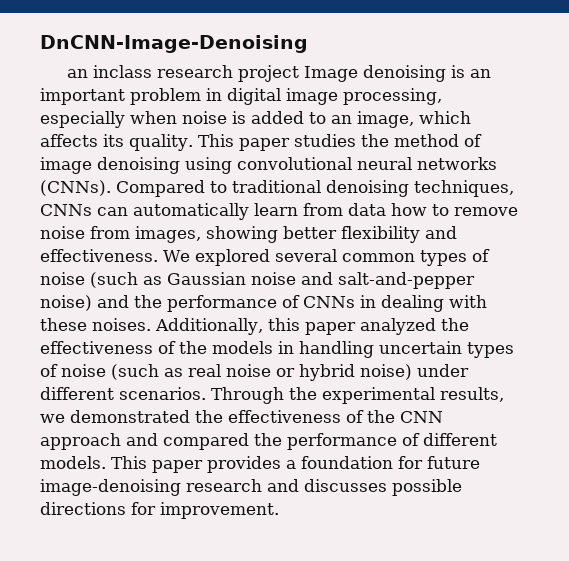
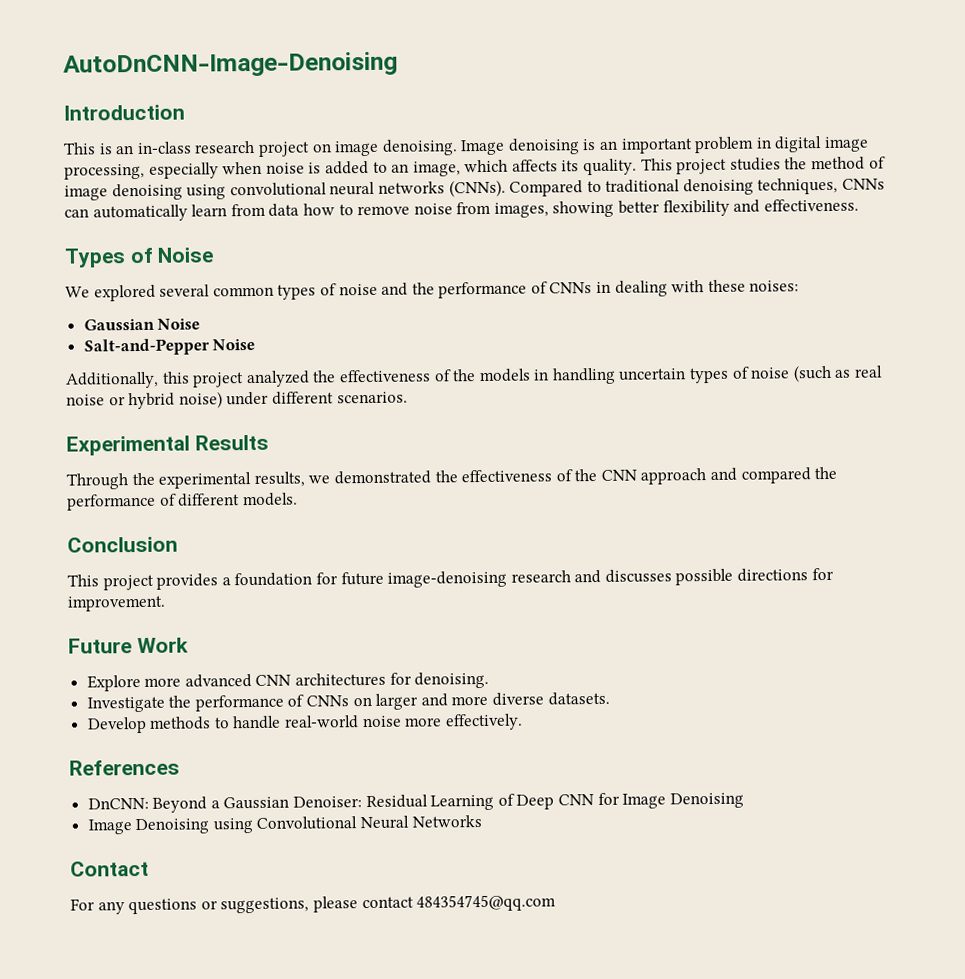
- DnCNN-Image-Denoising
- an inclass research project Image denoising is an important problem in digital image processing, especially when noise is added to an image, which affects its quality.
+ AutoDnCNN-Image-Denoising
+ Introduction
+ This is an in-class research project on image denoising. Image denoising is an important problem in digital image processing, especially when noise is added to an image, which affects its quality.
- This paper studies the method of image denoising using convolutional neural networks (CNNs).
+ This project studies the method of image denoising using convolutional neural networks (CNNs).
- Compared to traditional denoising techniques, CNNs can automatically learn from data how to remove noise from images, showing better flexibility and effectiveness. We explored several common types of noise (such as Gaussian noise and salt-and-pepper noise) and the performance of CNNs in dealing with these noises. Additionally, this paper analyzed the effectiveness of the models in handling uncertain types of noise (such as real noise or hybrid noise) under different scenarios. Through the experimental results, we demonstrated the effectiveness of the CNN approach and compared the performance of different models. This paper provides a foundation for future image-denoising research and discusses possible directions for improvement.
+ Compared to traditional denoising techniques, CNNs can automatically learn from data how to remove noise from images, showing better flexibility and effectiveness.
+ Types of Noise
+ We explored several common types of noise and the performance of CNNs in dealing with these noises:
+ Gaussian Noise
+ Salt-and-Pepper Noise
+ Additionally, this project analyzed the effectiveness of the models in handling uncertain types of noise (such as real noise or hybrid noise) under different scenarios.
+ Experimental Results
+ Through the experimental results, we demonstrated the effectiveness of the CNN approach and compared the performance of different models.
+ Conclusion
+ This project provides a foundation for future image-denoising research and discusses possible directions for improvement.
+ Future Work
+ Explore more advanced CNN architectures for denoising.
+ Investigate the performance of CNNs on larger and more diverse datasets.
+ Develop methods to handle real-world noise more effectively.
+ References
+ DnCNN: Beyond a Gaussian Denoiser: Residual Learning of Deep CNN for Image Denoising
+ Image Denoising using Convolutional Neural Networks
+ Contact
+ For any questions or suggestions, please contact 484354745@qq.com

